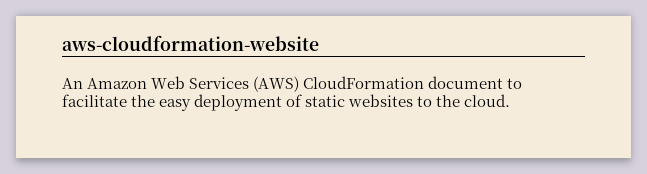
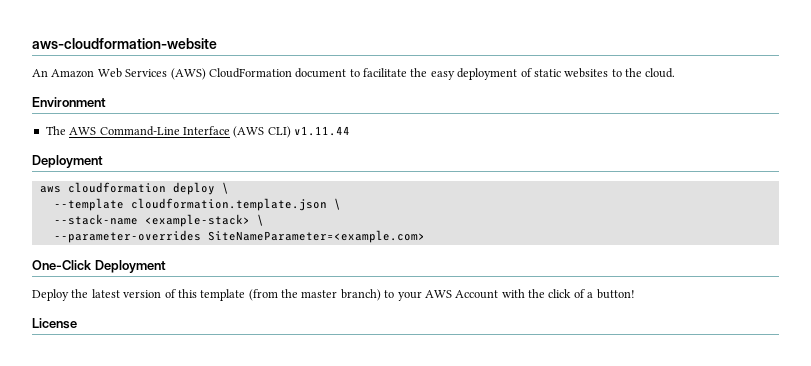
+ Environment
+ The AWS Command-Line Interface (AWS CLI) v1.11.44
+ Deployment
+ aws cloudformation deploy \
+ --template cloudformation.template.json \
+ --stack-name <example-stack> \
+ --parameter-overrides SiteNameParameter=<example.com>
+ One-Click Deployment
+ Deploy the latest version of this template (from the master branch) to your AWS Account with the click of a button!
+ License

